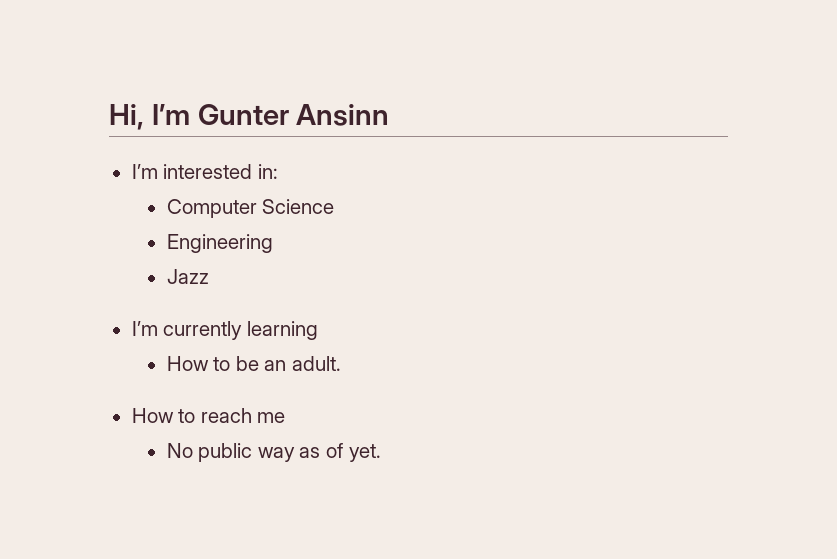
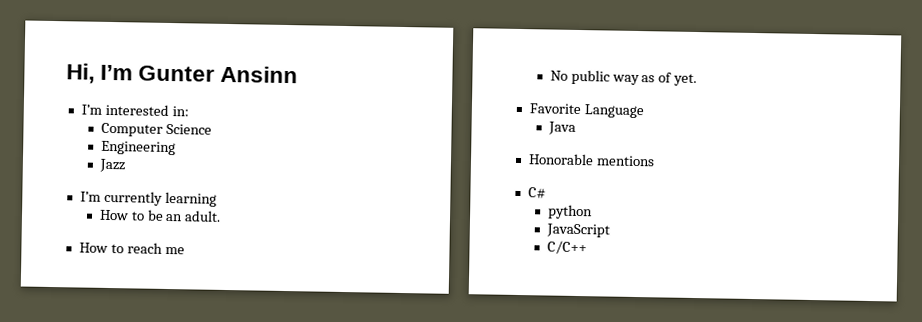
+ Favorite Language
+ Java
+ Honorable mentions
+ C#
+ python
+ JavaScript
+ C/C++

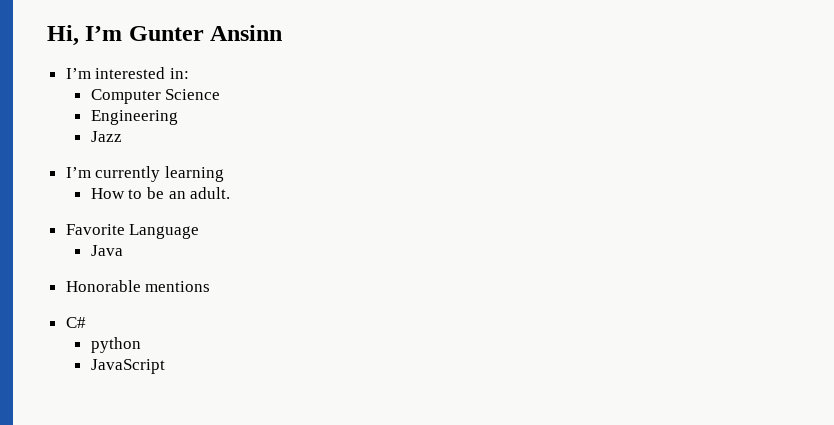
- How to reach me
- No public way as of yet.
- C/C++

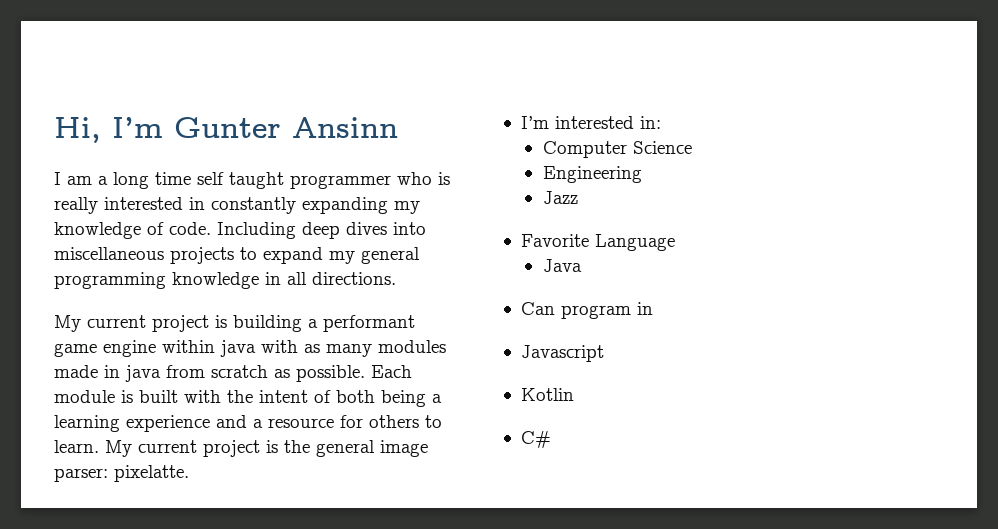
+ I am a long time self taught programmer who is really interested in constantly expanding my knowledge of code. Including deep dives into miscellaneous projects to expand my general programming knowledge in all directions.
+ My current project is building a performant game engine within java with as many modules made in java from scratch as possible. Each module is built with the intent of both being a learning experience and a resource for others to learn. My current project is the general image parser: pixelatte.
- I’m currently learning
- How to be an adult.
  Favorite Language
  Java
- Honorable mentions
+ Can program in
+ Javascript
+ Kotlin
- python
- JavaScript

